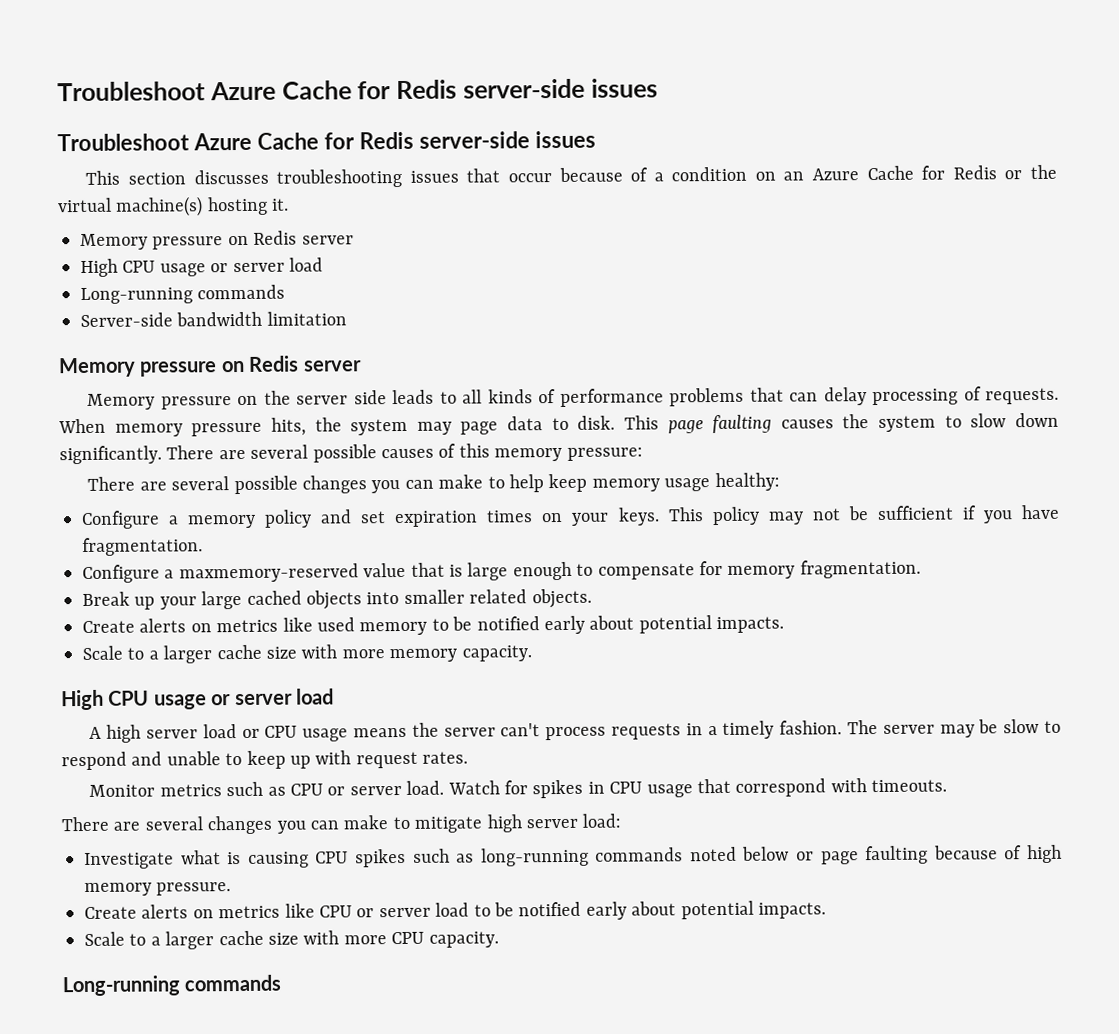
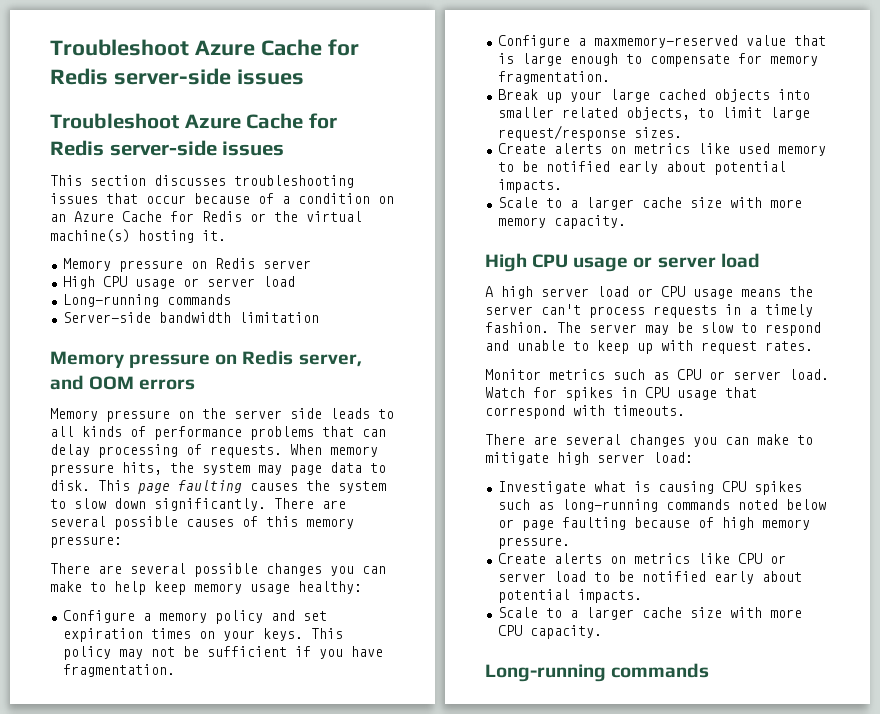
  Server-side bandwidth limitation
- Memory pressure on Redis server
+ Memory pressure on Redis server, and OOM errors
- Break up your large cached objects into smaller related objects.
+ Break up your large cached objects into smaller related objects, to limit large request/response sizes.

